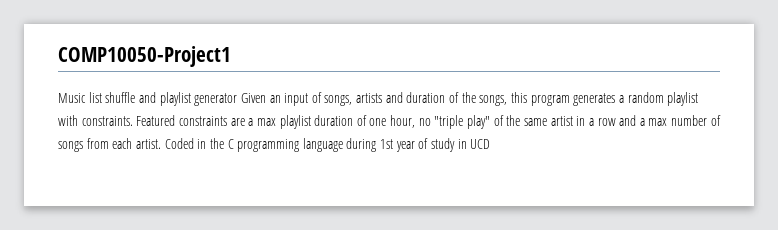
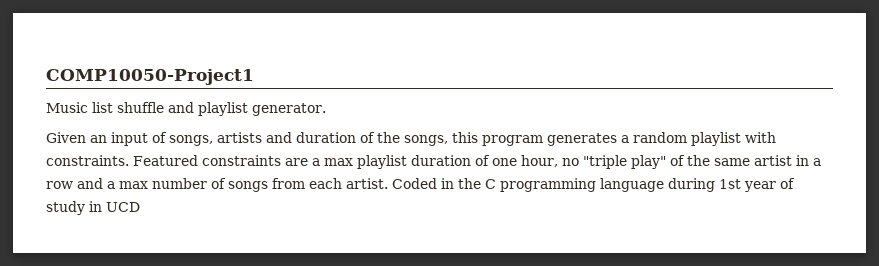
- Music list shuffle and playlist generator Given an input of songs, artists and duration of the songs, this program generates a random playlist with constraints.
+ Music list shuffle and playlist generator.
+ Given an input of songs, artists and duration of the songs, this program generates a random playlist with constraints.

